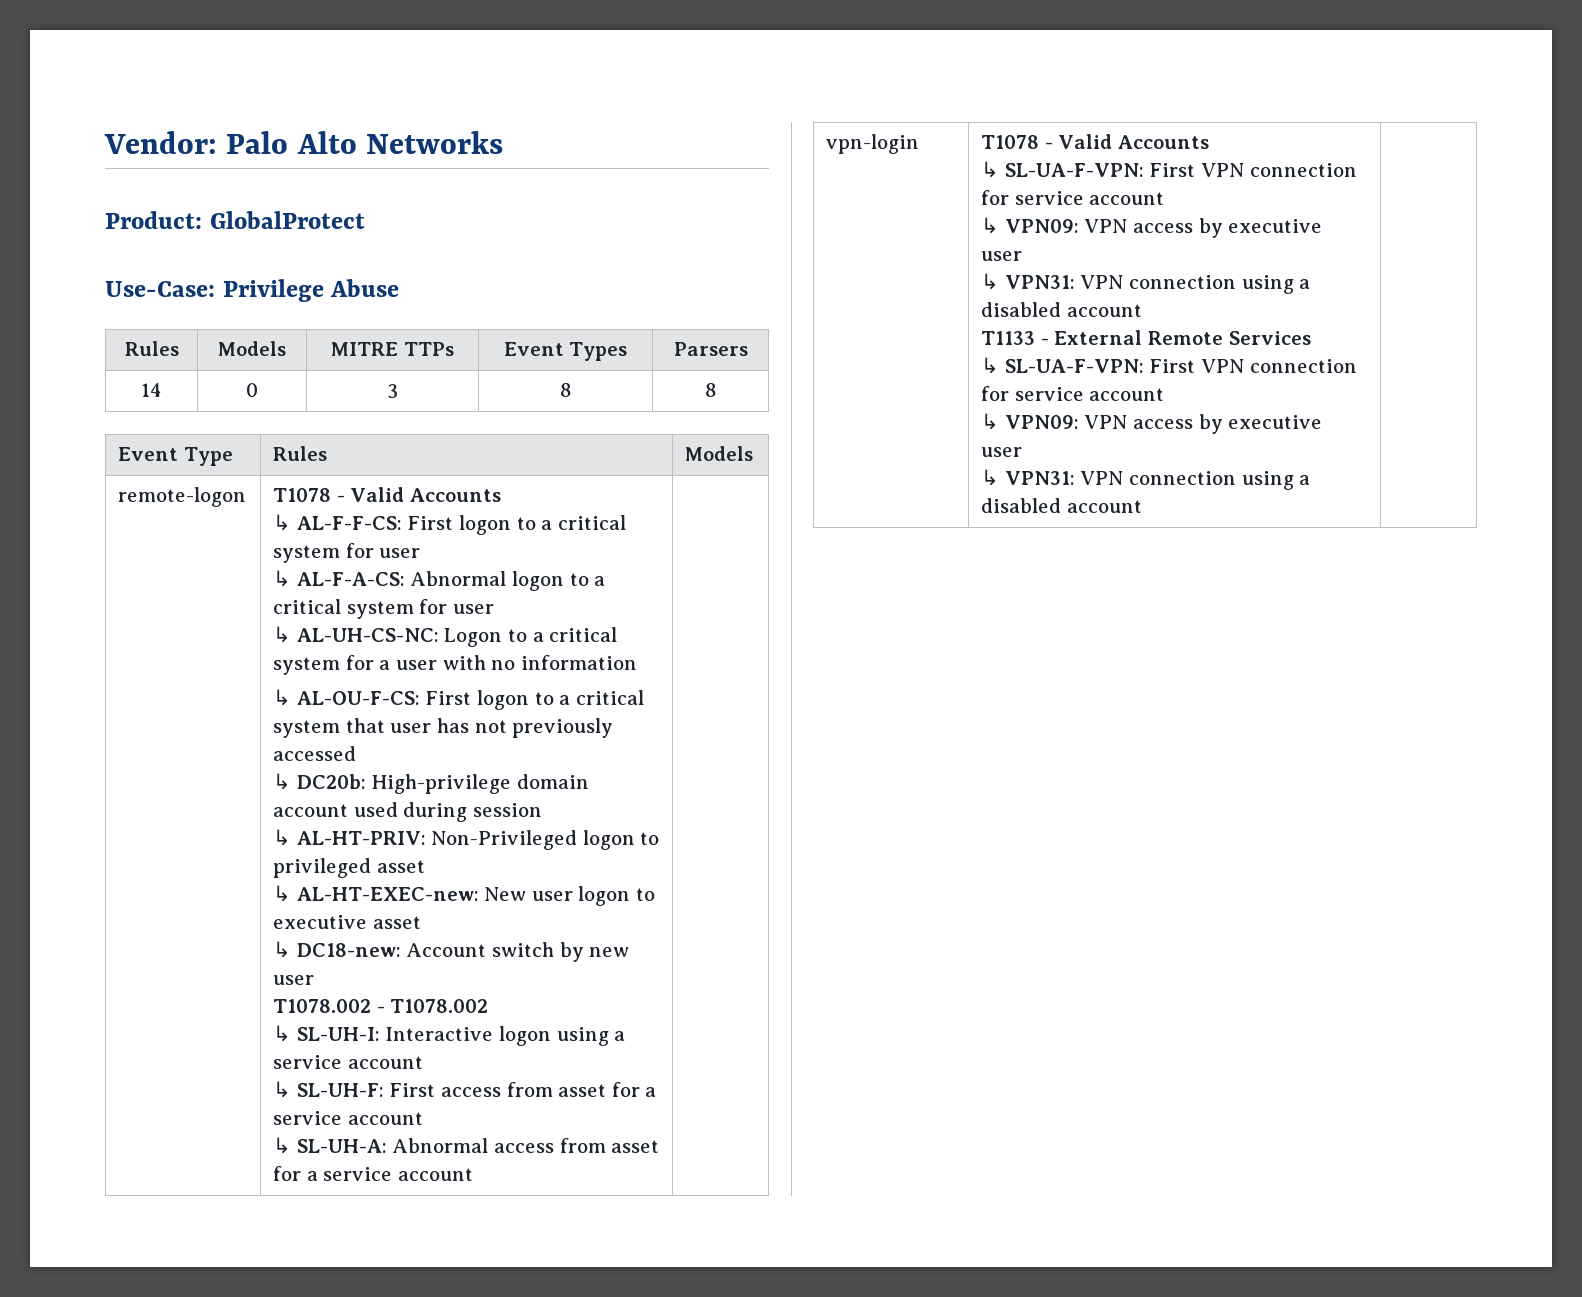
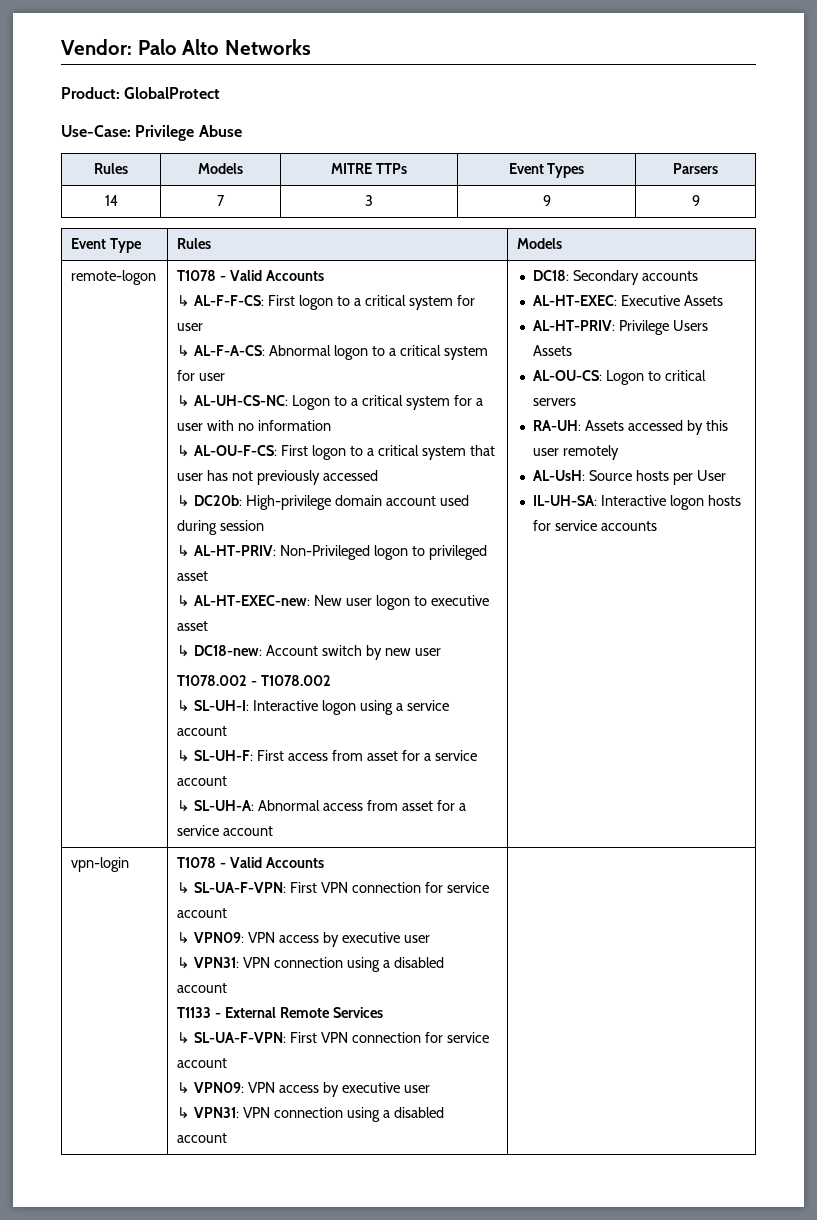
- 14 | 0 | 3 | 8 | 8
+ 14 | 7 | 3 | 9 | 9
+ DC18: Secondary accounts
+ AL-HT-EXEC: Executive Assets
+ AL-HT-PRIV: Privilege Users Assets
+ AL-OU-CS: Logon to critical servers
+ RA-UH: Assets accessed by this user remotely
+ AL-UsH: Source hosts per User
+ IL-UH-SA: Interactive logon hosts for service accounts

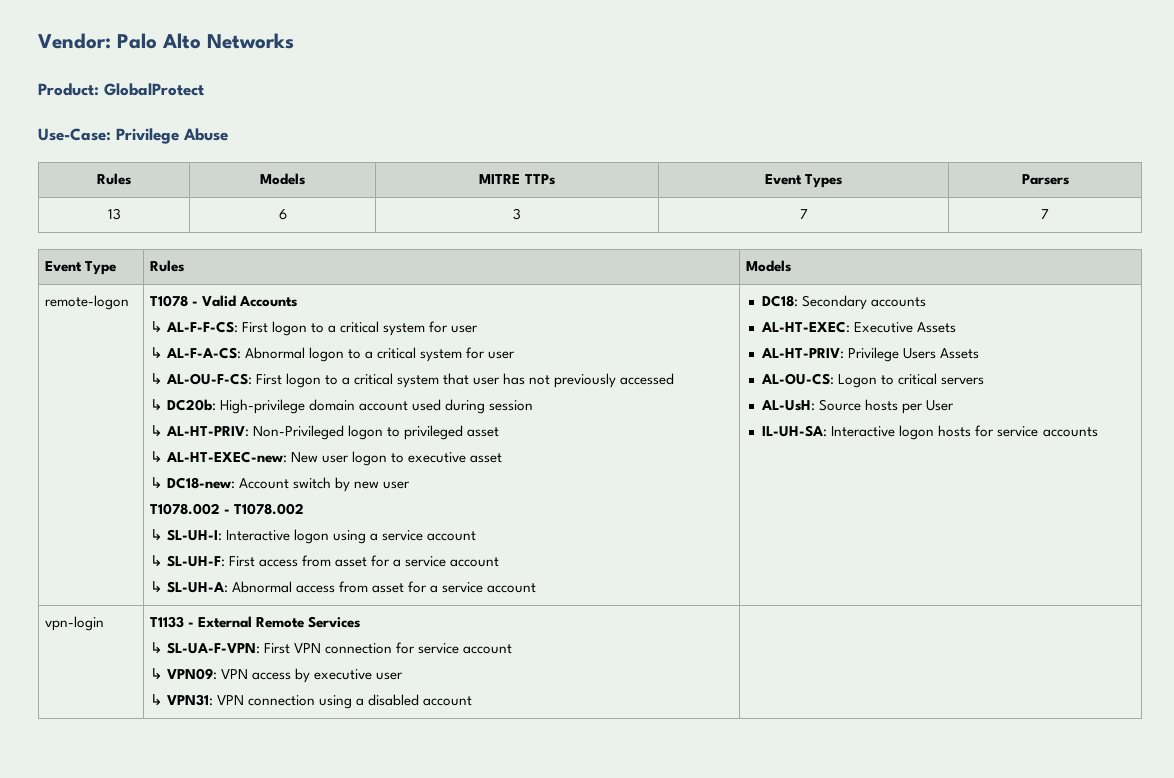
- 14 | 7 | 3 | 9 | 9
+ 13 | 6 | 3 | 7 | 7
- ↳ AL-UH-CS-NC: Logon to a critical system for a user with no information
- RA-UH: Assets accessed by this user remotely
- vpn-login | T1078 - Valid Accounts
- ↳ SL-UA-F-VPN: First VPN connection for service account
- ↳ VPN09: VPN access by executive user
- ↳ VPN31: VPN connection using a disabled account
+ vpn-login

